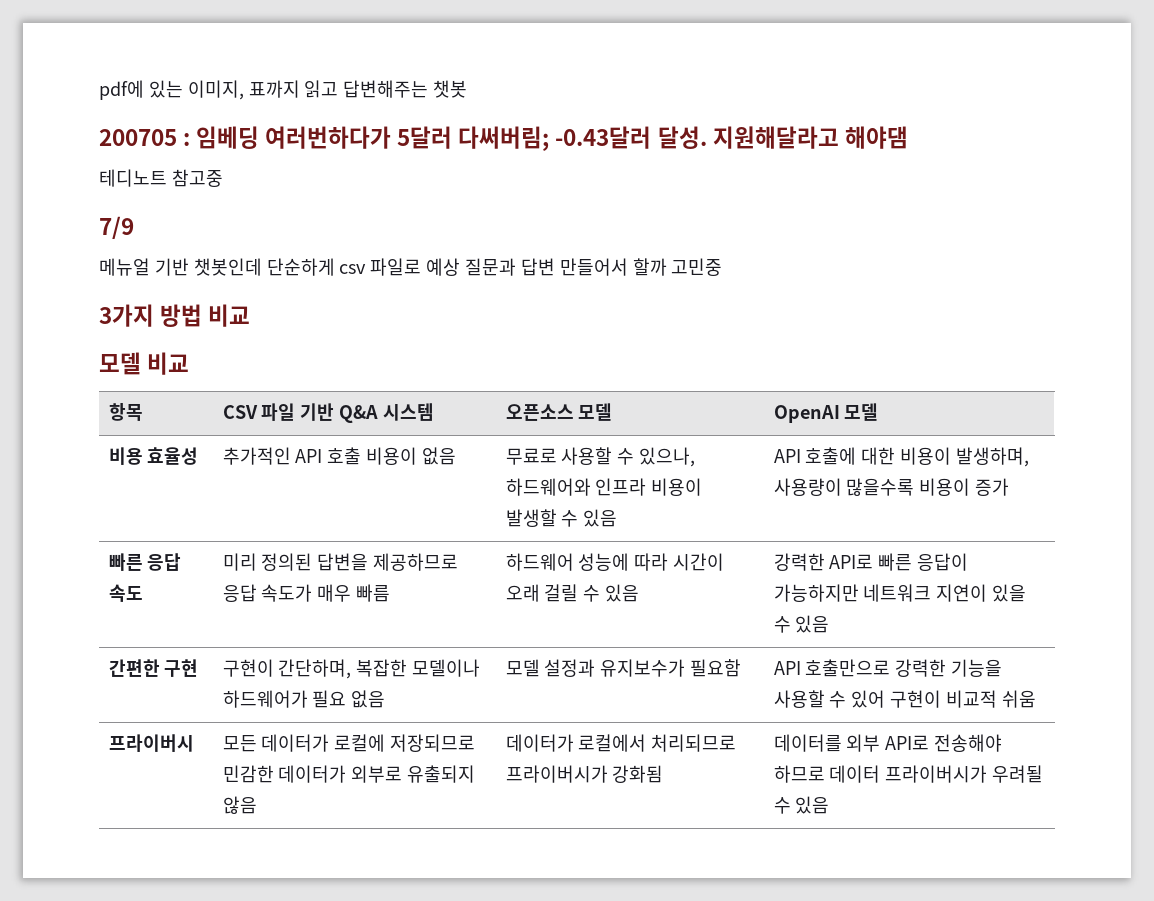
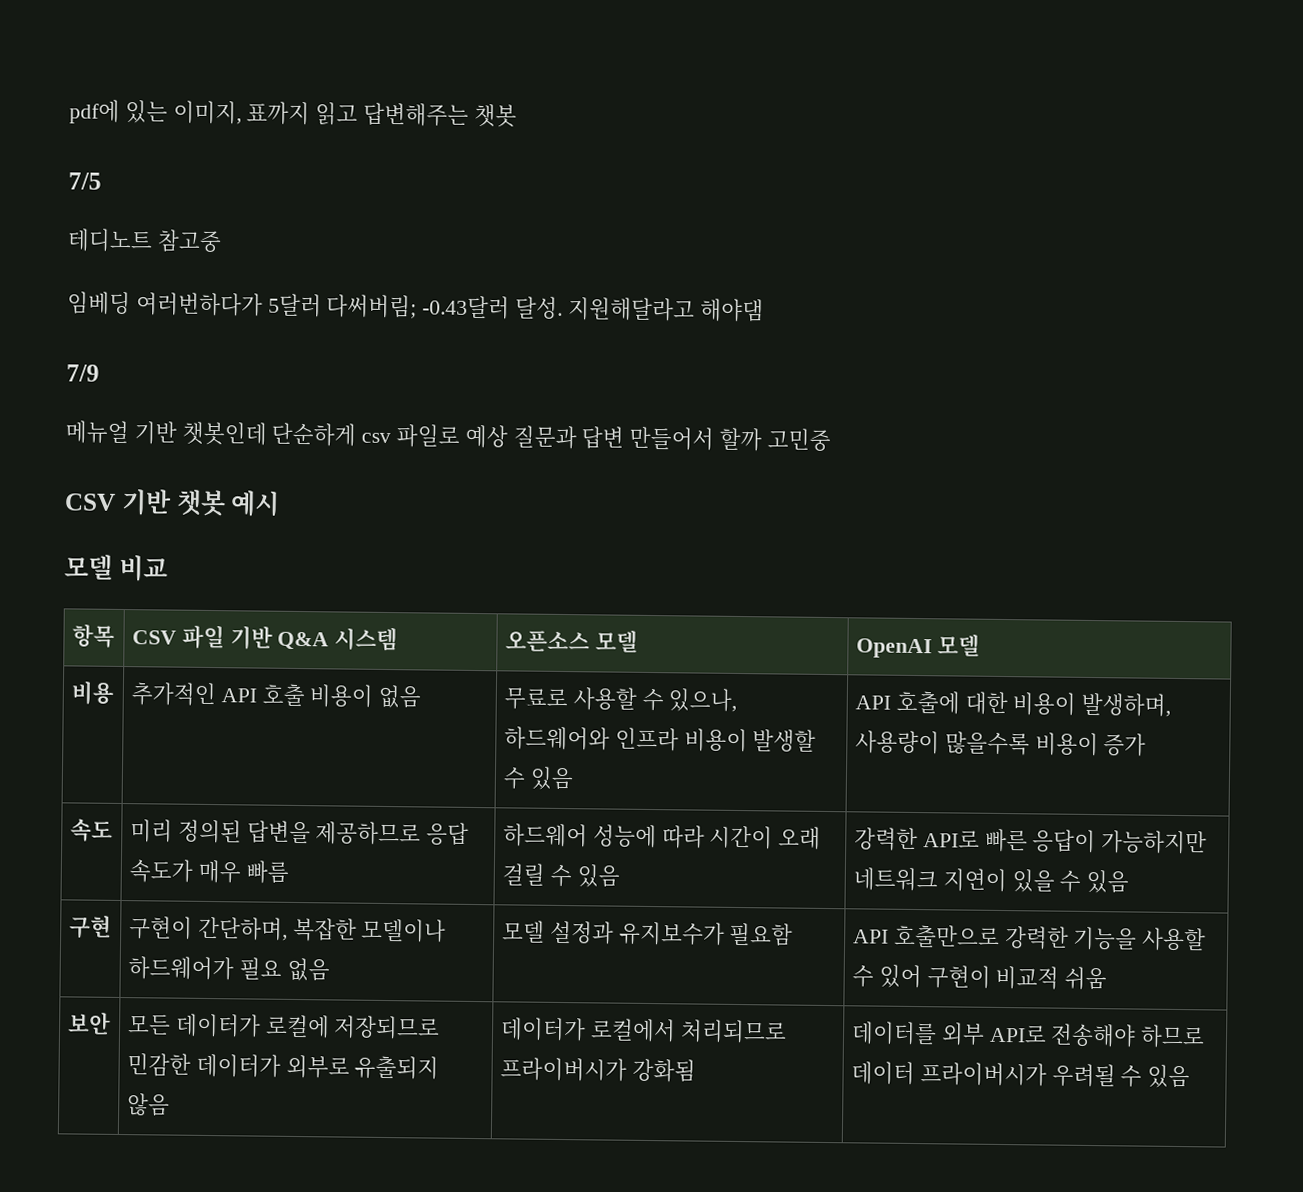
- 200705 : 임베딩 여러번하다가 5달러 다써버림; -0.43달러 달성.
+ 7/5
+ 테디노트 참고중
+ 임베딩 여러번하다가 5달러 다써버림; -0.43달러 달성.
- 테디노트 참고중
- 3가지 방법 비교
+ CSV 기반 챗봇 예시
- 비용 효율성 | 추가적인 API 호출 비용이 없음 | 무료로 사용할 수 있으나, 하드웨어와 인프라 비용이 발생할 수 있음 | API 호출에 대한 비용이 발생하며, 사용량이 많을수록 비용이 증가
+ 비용 | 추가적인 API 호출 비용이 없음 | 무료로 사용할 수 있으나, 하드웨어와 인프라 비용이 발생할 수 있음 | API 호출에 대한 비용이 발생하며, 사용량이 많을수록 비용이 증가
- 빠른 응답 속도 | 미리 정의된 답변을 제공하므로 응답 속도가 매우 빠름 | 하드웨어 성능에 따라 시간이 오래 걸릴 수 있음 | 강력한 API로 빠른 응답이 가능하지만 네트워크 지연이 있을 수 있음
+ 속도 | 미리 정의된 답변을 제공하므로 응답 속도가 매우 빠름 | 하드웨어 성능에 따라 시간이 오래 걸릴 수 있음 | 강력한 API로 빠른 응답이 가능하지만 네트워크 지연이 있을 수 있음
- 간편한 구현 | 구현이 간단하며, 복잡한 모델이나 하드웨어가 필요 없음 | 모델 설정과 유지보수가 필요함 | API 호출만으로 강력한 기능을 사용할 수 있어 구현이 비교적 쉬움
+ 구현 | 구현이 간단하며, 복잡한 모델이나 하드웨어가 필요 없음 | 모델 설정과 유지보수가 필요함 | API 호출만으로 강력한 기능을 사용할 수 있어 구현이 비교적 쉬움
- 프라이버시 | 모든 데이터가 로컬에 저장되므로 민감한 데이터가 외부로 유출되지 않음 | 데이터가 로컬에서 처리되므로 프라이버시가 강화됨 | 데이터를 외부 API로 전송해야 하므로 데이터 프라이버시가 우려될 수 있음
+ 보안 | 모든 데이터가 로컬에 저장되므로 민감한 데이터가 외부로 유출되지 않음 | 데이터가 로컬에서 처리되므로 프라이버시가 강화됨 | 데이터를 외부 API로 전송해야 하므로 데이터 프라이버시가 우려될 수 있음

